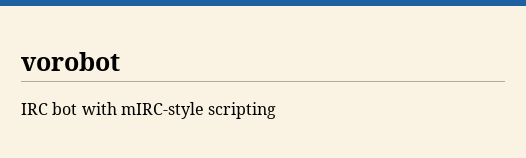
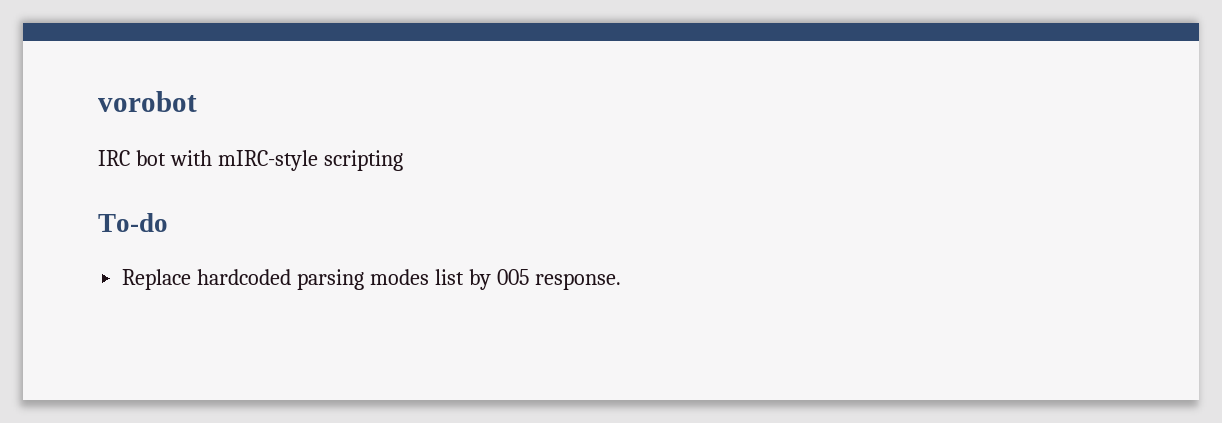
+ To-do
+ Replace hardcoded parsing modes list by 005 response.

